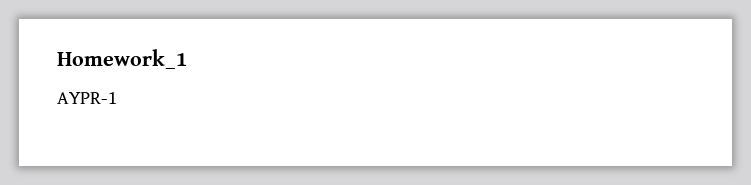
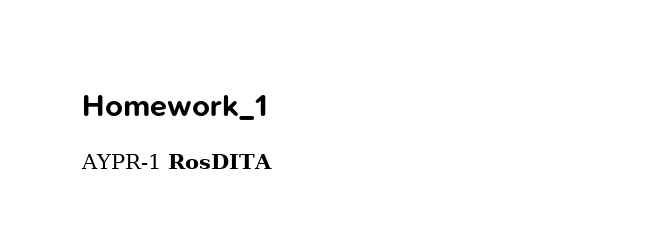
- AYPR-1
+ AYPR-1 RosDITA

